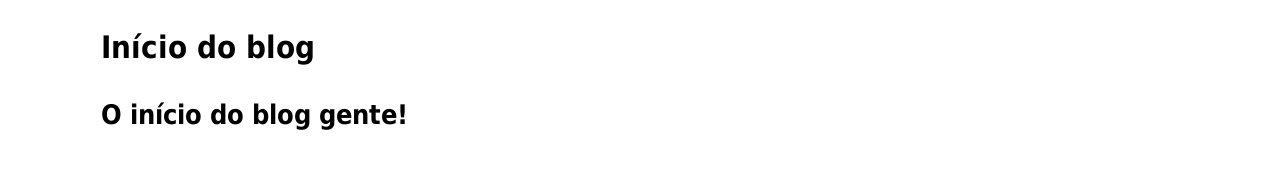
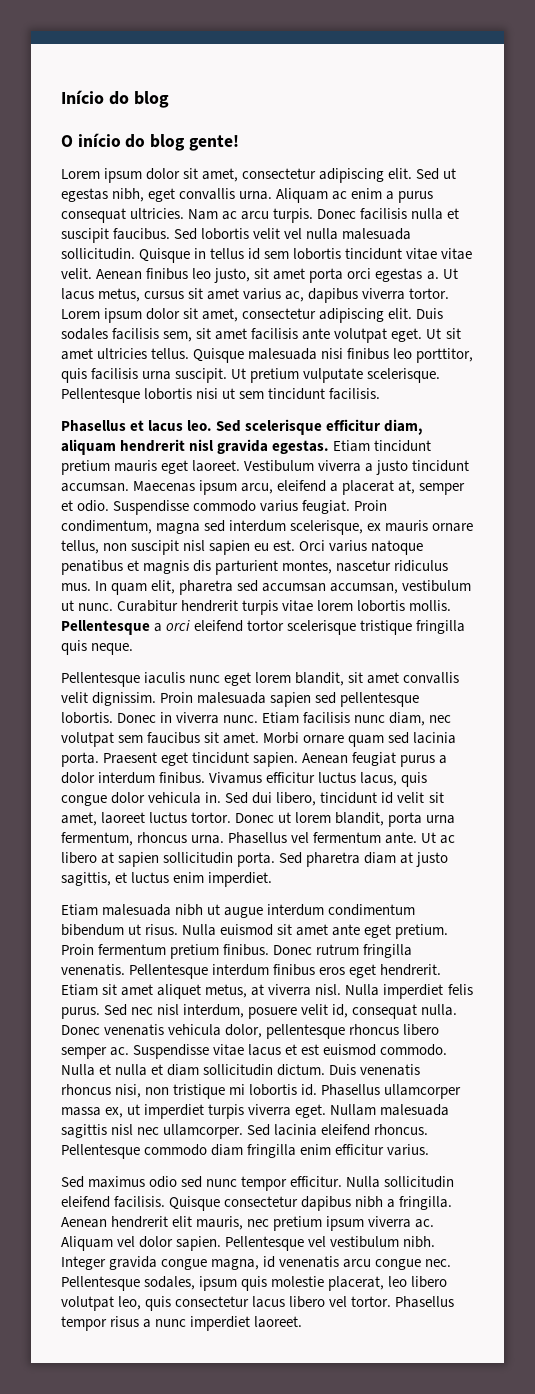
+ Lorem ipsum dolor sit amet, consectetur adipiscing elit. Sed ut egestas nibh, eget convallis urna. Aliquam ac enim a purus consequat ultricies. Nam ac arcu turpis. Donec facilisis nulla et suscipit faucibus. Sed lobortis velit vel nulla malesuada sollicitudin. Quisque in tellus id sem lobortis tincidunt vitae vitae velit. Aenean finibus leo justo, sit amet porta orci egestas a. Ut lacus metus, cursus sit amet varius ac, dapibus viverra tortor. Lorem ipsum dolor sit amet, consectetur adipiscing elit. Duis sodales facilisis sem, sit amet facilisis ante volutpat eget. Ut sit amet ultricies tellus. Quisque malesuada nisi finibus leo porttitor, quis facilisis urna suscipit. Ut pretium vulputate scelerisque. Pellentesque lobortis nisi ut sem tincidunt facilisis.
+ Phasellus et lacus leo. Sed scelerisque efficitur diam, aliquam hendrerit nisl gravida egestas. Etiam tincidunt pretium mauris eget laoreet. Vestibulum viverra a justo tincidunt accumsan. Maecenas ipsum arcu, eleifend a placerat at, semper et odio. Suspendisse commodo varius feugiat. Proin condimentum, magna sed interdum scelerisque, ex mauris ornare tellus, non suscipit nisl sapien eu est. Orci varius natoque penatibus et magnis dis parturient montes, nascetur ridiculus mus. In quam elit, pharetra sed accumsan accumsan, vestibulum ut nunc. Curabitur hendrerit turpis vitae lorem lobortis mollis. Pellentesque a orci eleifend tortor scelerisque tristique fringilla quis neque.
+ Pellentesque iaculis nunc eget lorem blandit, sit amet convallis velit dignissim. Proin malesuada sapien sed pellentesque lobortis. Donec in viverra nunc. Etiam facilisis nunc diam, nec volutpat sem faucibus sit amet. Morbi ornare quam sed lacinia porta. Praesent eget tincidunt sapien. Aenean feugiat purus a dolor interdum finibus. Vivamus efficitur luctus lacus, quis congue dolor vehicula in. Sed dui libero, tincidunt id velit sit amet, laoreet luctus tortor. Donec ut lorem blandit, porta urna fermentum, rhoncus urna. Phasellus vel fermentum ante. Ut ac libero at sapien sollicitudin porta. Sed pharetra diam at justo sagittis, et luctus enim imperdiet.
+ Etiam malesuada nibh ut augue interdum condimentum bibendum ut risus. Nulla euismod sit amet ante eget pretium. Proin fermentum pretium finibus. Donec rutrum fringilla venenatis. Pellentesque interdum finibus eros eget hendrerit. Etiam sit amet aliquet metus, at viverra nisl. Nulla imperdiet felis purus. Sed nec nisl interdum, posuere velit id, consequat nulla. Donec venenatis vehicula dolor, pellentesque rhoncus libero semper ac. Suspendisse vitae lacus et est euismod commodo. Nulla et nulla et diam sollicitudin dictum. Duis venenatis rhoncus nisi, non tristique mi lobortis id. Phasellus ullamcorper massa ex, ut imperdiet turpis viverra eget. Nullam malesuada sagittis nisl nec ullamcorper. Sed lacinia eleifend rhoncus. Pellentesque commodo diam fringilla enim efficitur varius.
+ Sed maximus odio sed nunc tempor efficitur. Nulla sollicitudin eleifend facilisis. Quisque consectetur dapibus nibh a fringilla. Aenean hendrerit elit mauris, nec pretium ipsum viverra ac. Aliquam vel dolor sapien. Pellentesque vel vestibulum nibh. Integer gravida congue magna, id venenatis arcu congue nec. Pellentesque sodales, ipsum quis molestie placerat, leo libero volutpat leo, quis consectetur lacus libero vel tortor. Phasellus tempor risus a nunc imperdiet laoreet.

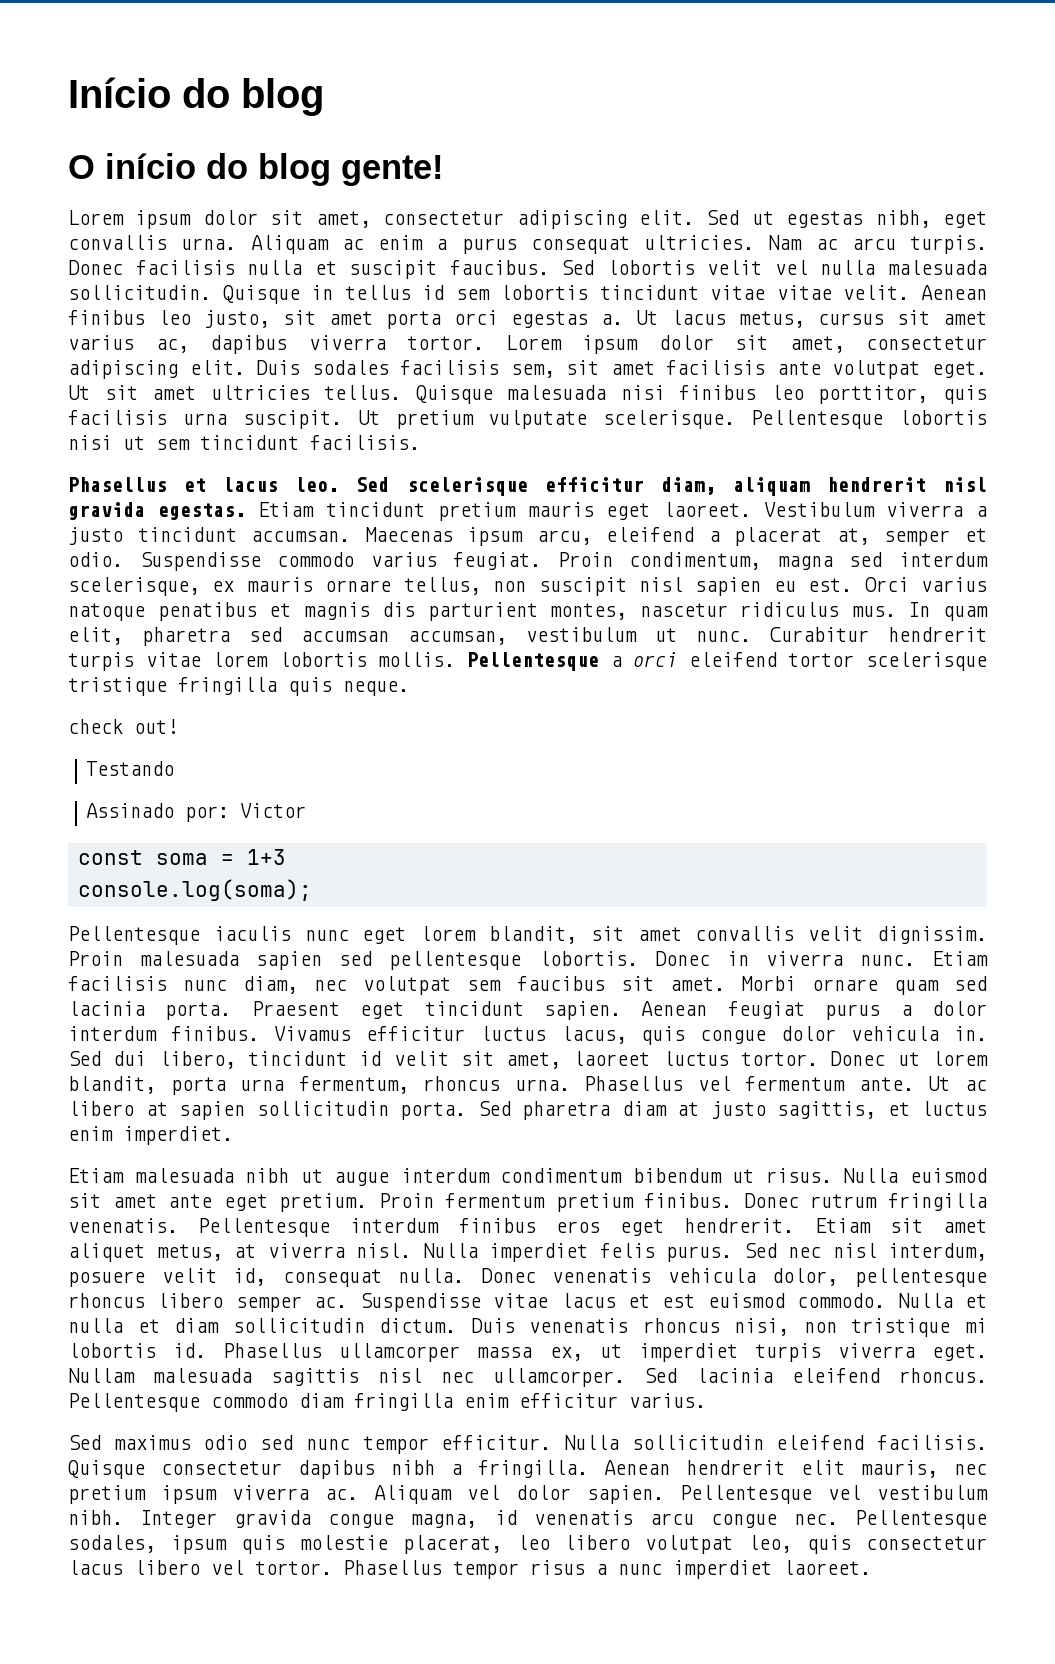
+ check out!
+ Testando
+ Assinado por: Victor
+ const soma = 1+3
+ console.log(soma);

